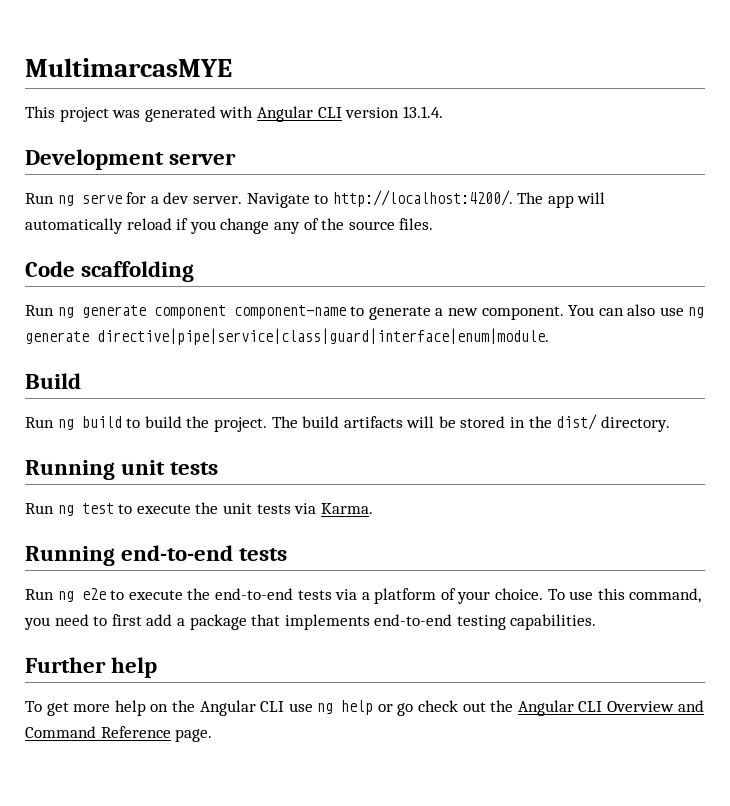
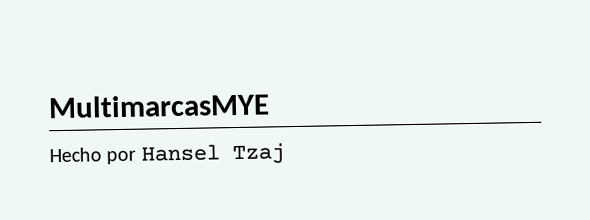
- This project was generated with Angular CLI version 13.1.4.
- Development server
- Run ng serve for a dev server. Navigate to http://localhost:4200/. The app will automatically reload if you change any of the source files.
- Code scaffolding
- Run ng generate component component-name to generate a new component. You can also use ng generate directive|pipe|service|class|guard|interface|enum|module.
- Build
- Run ng build to build the project. The build artifacts will be stored in the dist/ directory.
- Running unit tests
- Run ng test to execute the unit tests via Karma.
- Running end-to-end tests
- Run ng e2e to execute the end-to-end tests via a platform of your choice. To use this command, you need to first add a package that implements end-to-end testing capabilities.
- Further help
- To get more help on the Angular CLI use ng help or go check out the Angular CLI Overview and Command Reference page.
+ Hecho por Hansel Tzaj

